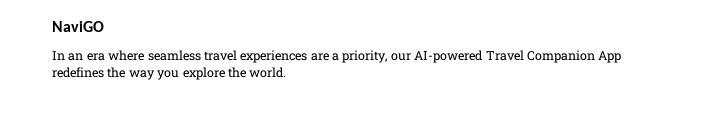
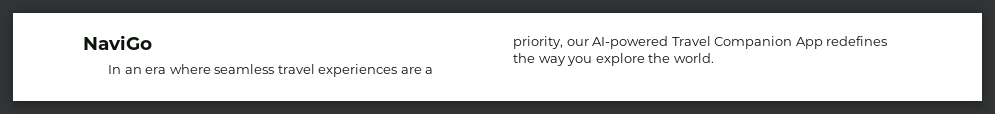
- NaviGO
+ NaviGo

